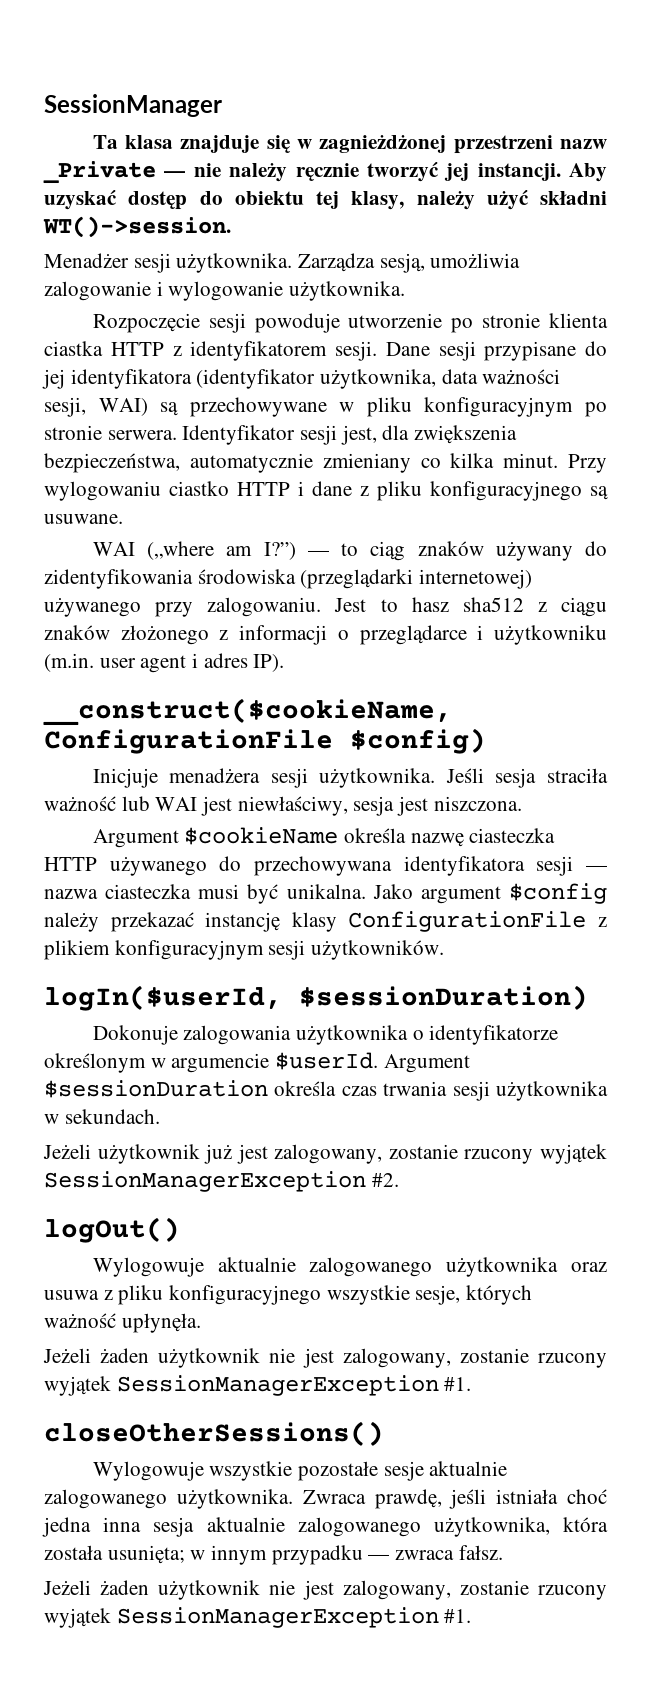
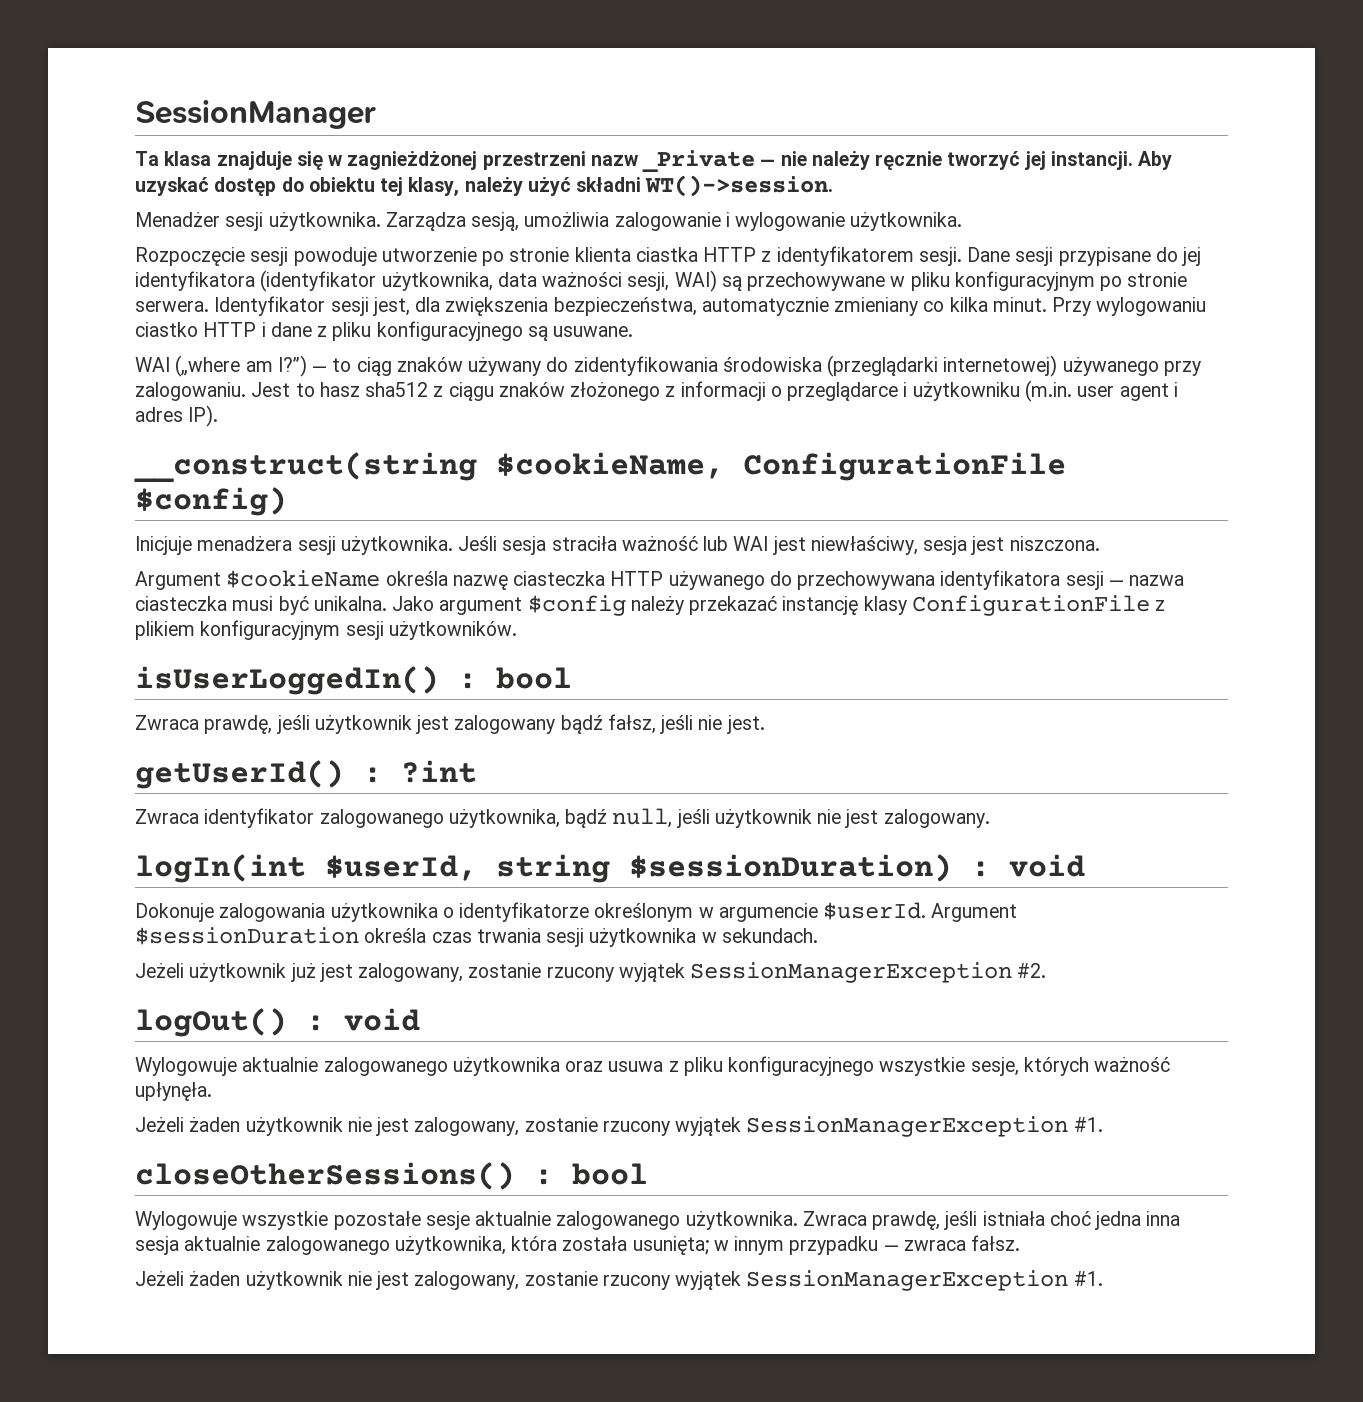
- __construct($cookieName, ConfigurationFile $config)
+ __construct(string $cookieName, ConfigurationFile $config)
- logIn($userId, $sessionDuration)
+ isUserLoggedIn() : bool
+ Zwraca prawdę, jeśli użytkownik jest zalogowany bądź fałsz, jeśli nie jest.
+ getUserId() : ?int
+ Zwraca identyfikator zalogowanego użytkownika, bądź null, jeśli użytkownik nie jest zalogowany.
+ logIn(int $userId, string $sessionDuration) : void
- logOut()
+ logOut() : void
- closeOtherSessions()
+ closeOtherSessions() : bool

